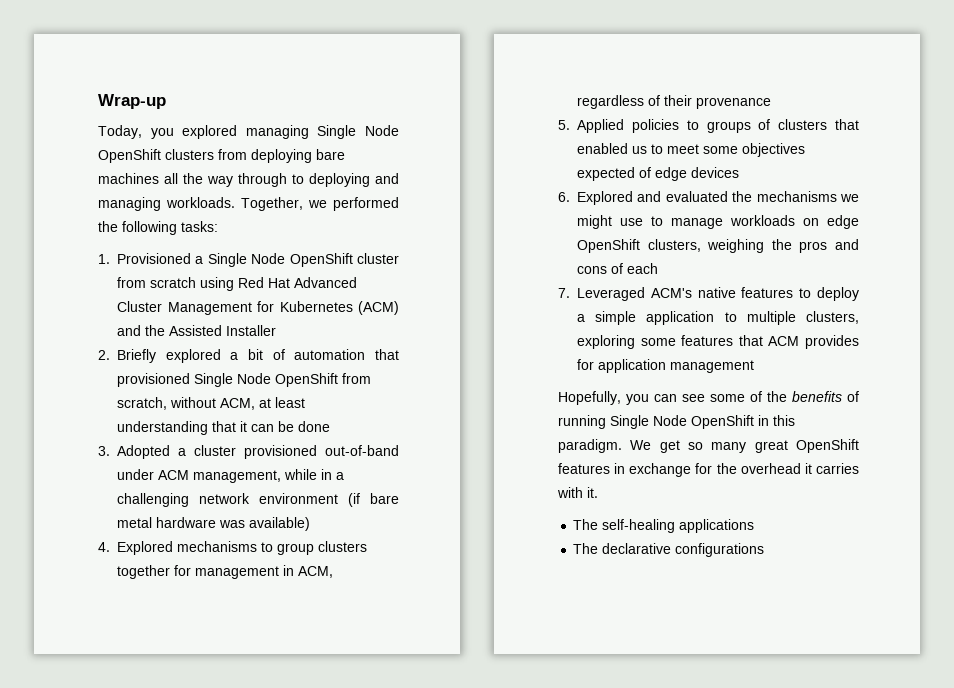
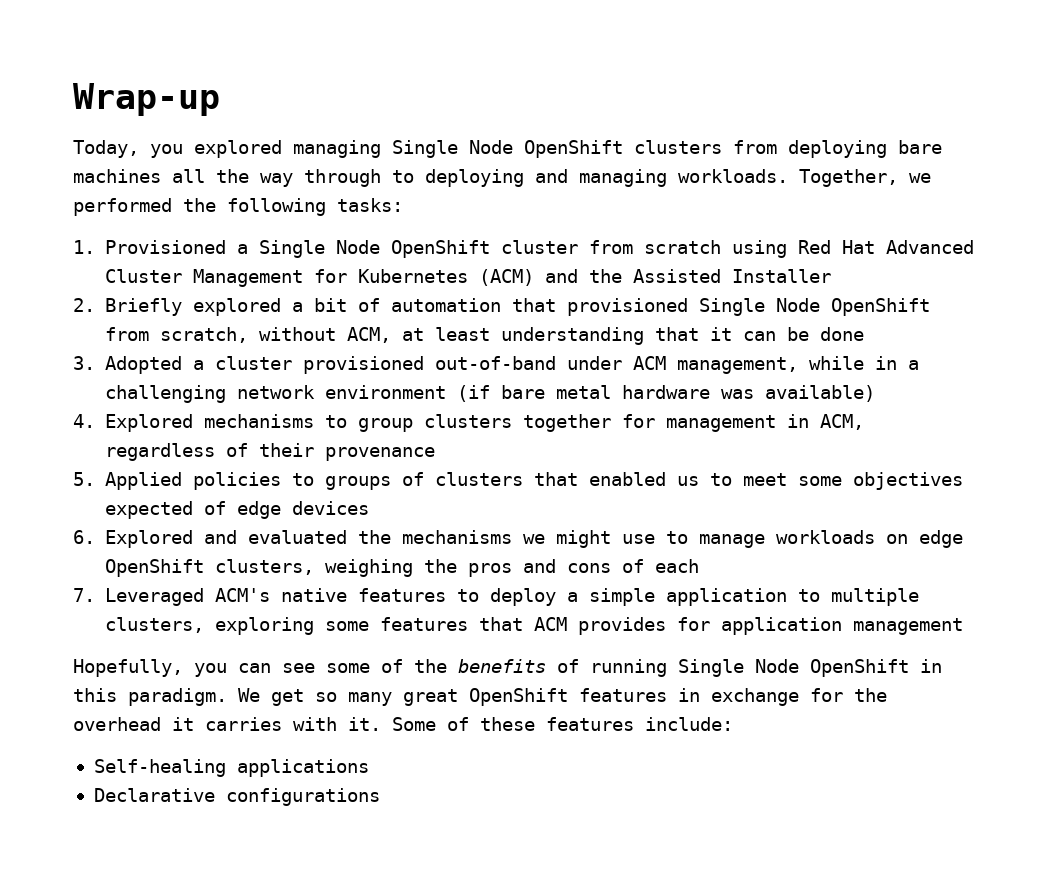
- We get so many great OpenShift features in exchange for the overhead it carries with it.
- The self-healing applications
+ We get so many great OpenShift features in exchange for the overhead it carries with it. Some of these features include:
+ Self-healing applications
- The declarative configurations
+ Declarative configurations

